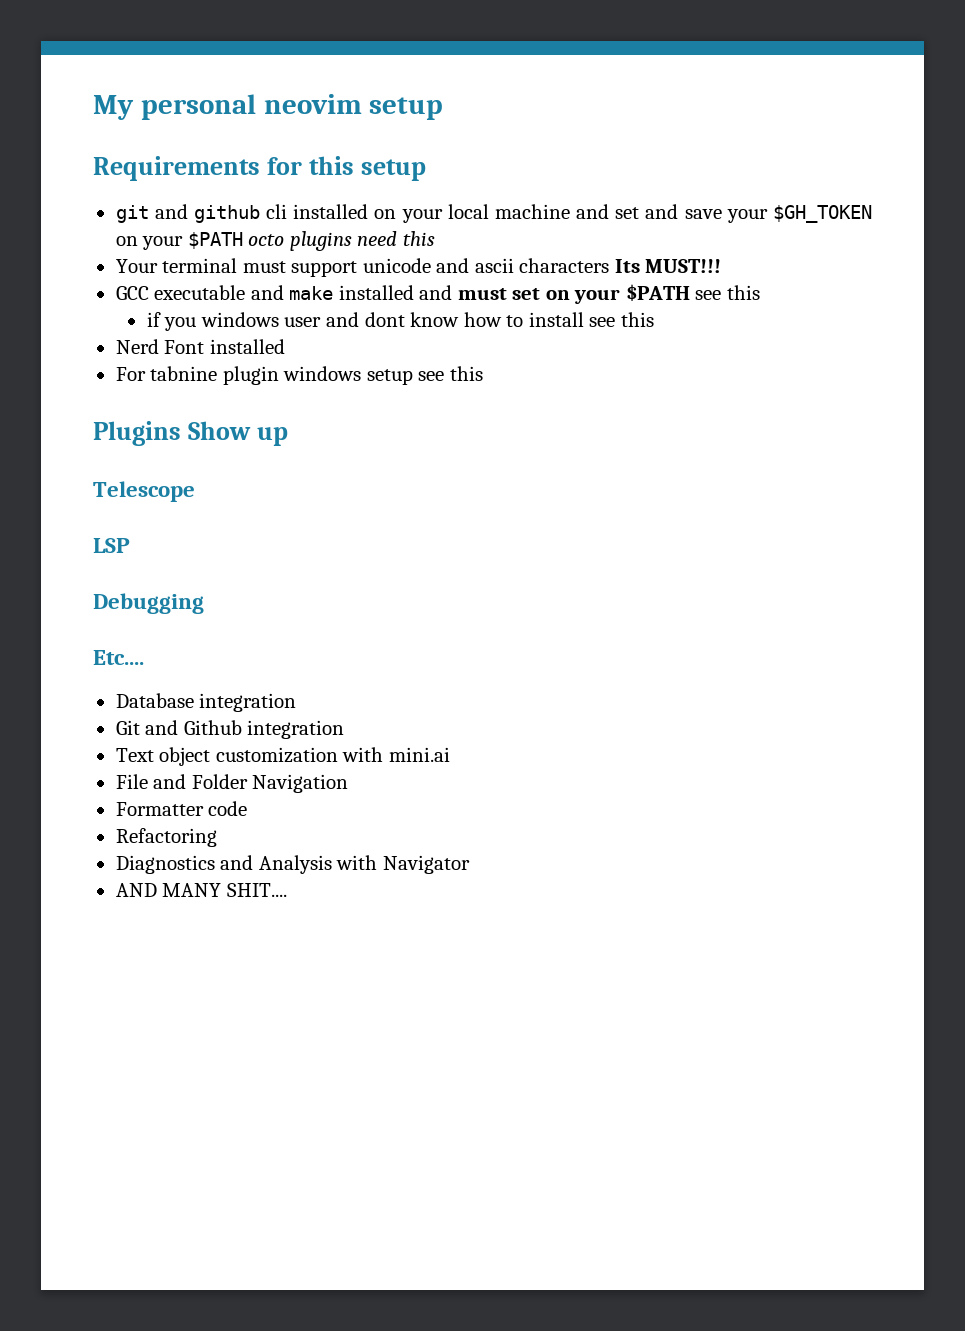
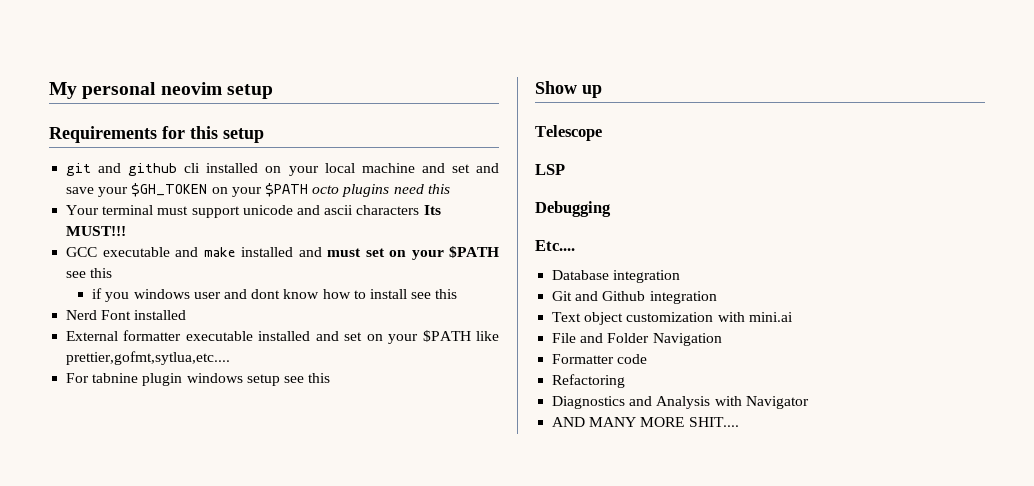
+ External formatter executable installed and set on your $PATH like prettier,gofmt,sytlua,etc....
- Plugins Show up
+ Show up
- AND MANY SHIT....
+ AND MANY MORE SHIT....

